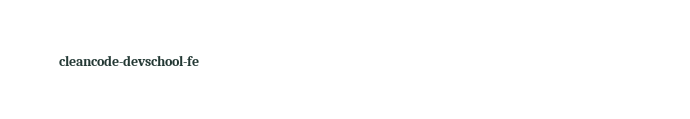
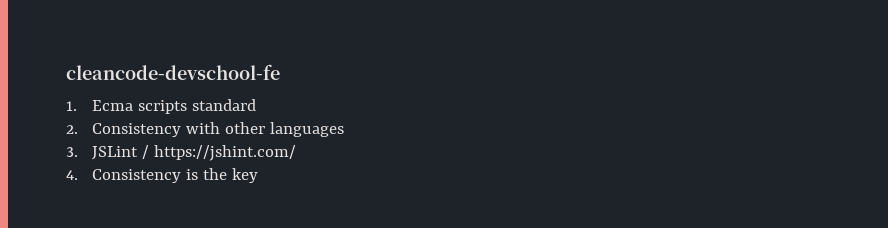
+ 1. Ecma scripts standard
+ 2. Consistency with other languages
+ 3. JSLint / https://jshint.com/
+ 4. Consistency is the key

